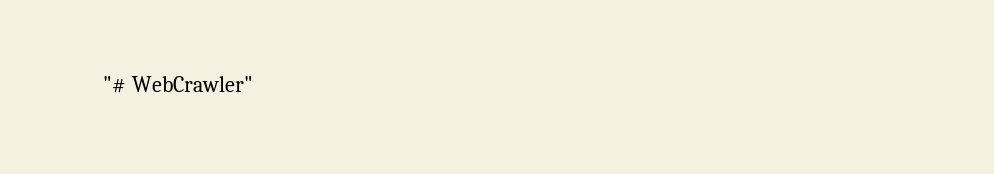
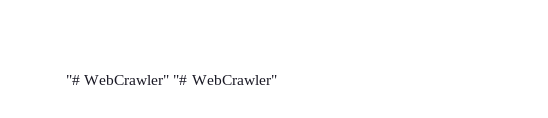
- "# WebCrawler"
+ "# WebCrawler" "# WebCrawler"

